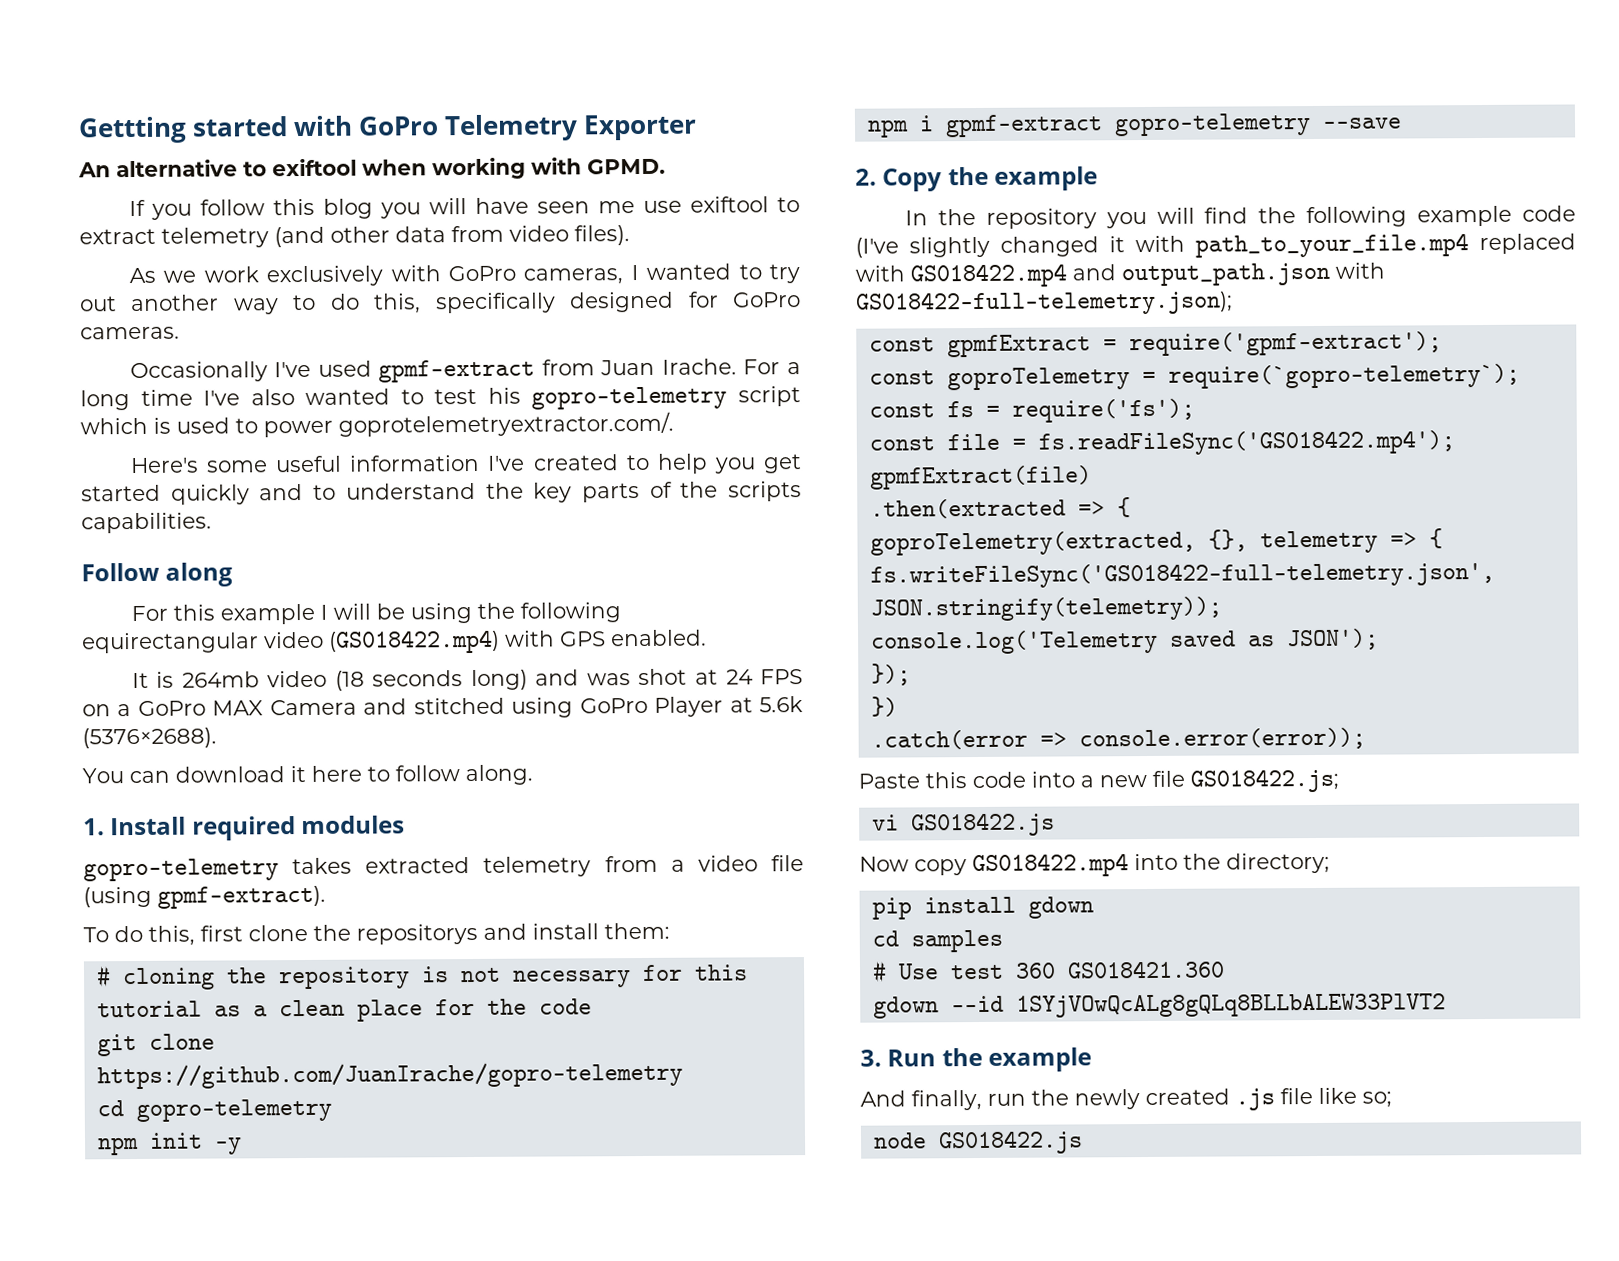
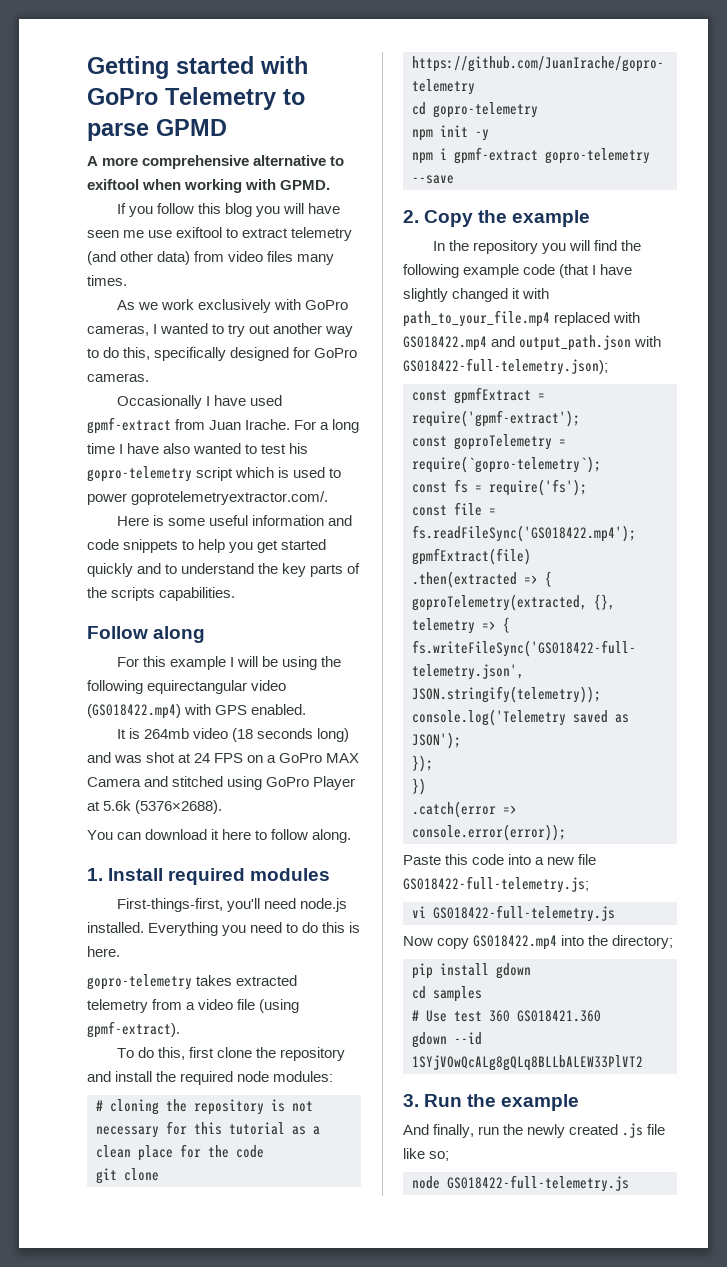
- Gettting started with GoPro Telemetry Exporter
- An alternative to exiftool when working with GPMD.
+ Getting started with GoPro Telemetry to parse GPMD
+ A more comprehensive alternative to exiftool when working with GPMD.
- If you follow this blog you will have seen me use exiftool to extract telemetry (and other data from video files).
+ If you follow this blog you will have seen me use exiftool to extract telemetry (and other data) from video files many times.
- Occasionally I've used gpmf-extract from Juan Irache.
+ Occasionally I have used gpmf-extract from Juan Irache.
- For a long time I've also wanted to test his gopro-telemetry script which is used to power goprotelemetryextractor.com/.
+ For a long time I have also wanted to test his gopro-telemetry script which is used to power goprotelemetryextractor.com/.
- Here's some useful information I've created to help you get started quickly and to understand the key parts of the scripts capabilities.
+ Here is some useful information and code snippets to help you get started quickly and to understand the key parts of the scripts capabilities.
+ First-things-first, you'll need node.js installed. Everything you need to do this is here.
- To do this, first clone the repositorys and install them:
+ To do this, first clone the repository and install the required node modules:
- In the repository you will find the following example code (I've slightly changed it with path_to_your_file.mp4 replaced with GS018422.mp4 and output_path.json with GS018422-full-telemetry.json);
+ In the repository you will find the following example code (that I have slightly changed it with path_to_your_file.mp4 replaced with GS018422.mp4 and output_path.json with GS018422-full-telemetry.json);
- Paste this code into a new file GS018422.js;
+ Paste this code into a new file GS018422-full-telemetry.js;
- vi GS018422.js
+ vi GS018422-full-telemetry.js
- node GS018422.js
+ node GS018422-full-telemetry.js

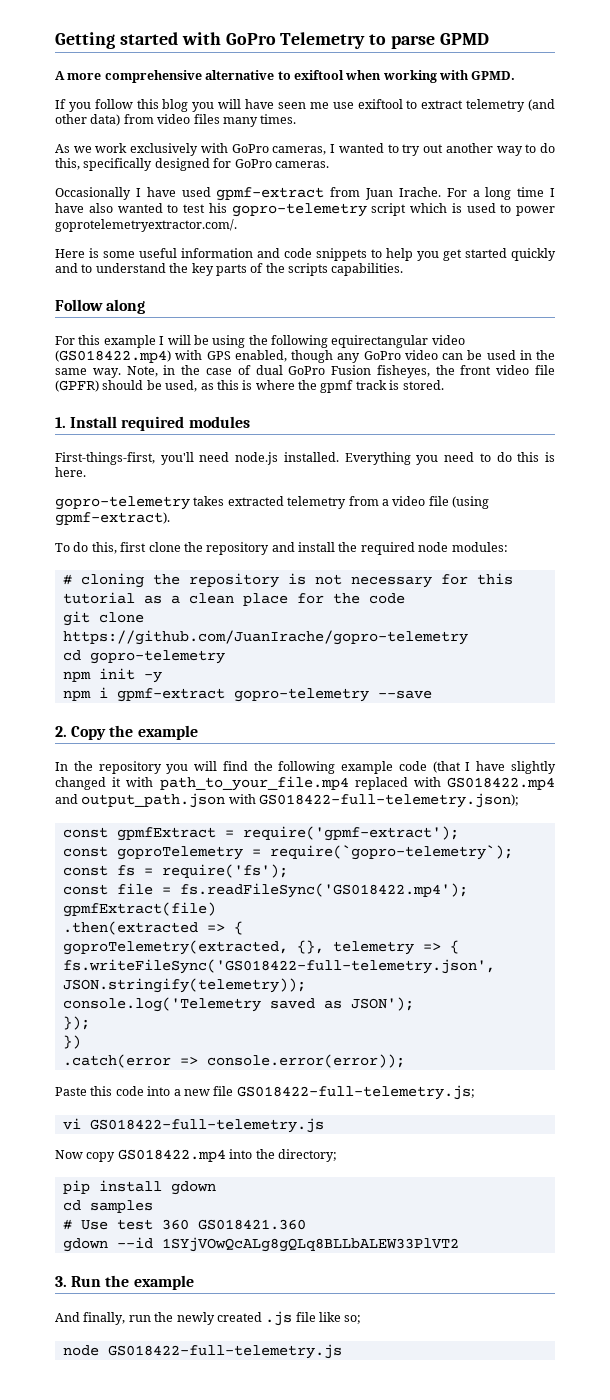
- For this example I will be using the following equirectangular video (GS018422.mp4) with GPS enabled.
- It is 264mb video (18 seconds long) and was shot at 24 FPS on a GoPro MAX Camera and stitched using GoPro Player at 5.6k (5376×2688).
- You can download it here to follow along.
+ For this example I will be using the following equirectangular video (GS018422.mp4) with GPS enabled, though any GoPro video can be used in the same way. Note, in the case of dual GoPro Fusion fisheyes, the front video file (GPFR) should be used, as this is where the gpmf track is stored.

